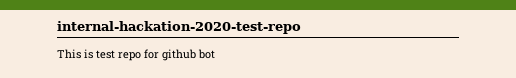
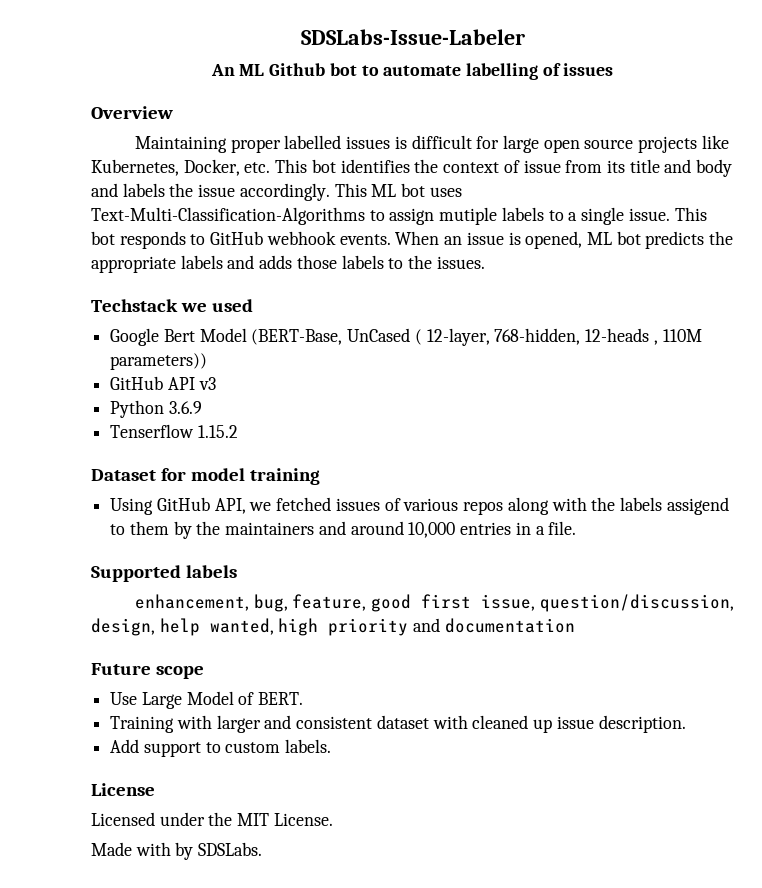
- internal-hackation-2020-test-repo
- This is test repo for github bot
+ SDSLabs-Issue-Labeler
+ An ML Github bot to automate labelling of issues
+ Overview
+ Maintaining proper labelled issues is difficult for large open source projects like Kubernetes, Docker, etc. This bot identifies the context of issue from its title and body and labels the issue accordingly. This ML bot uses Text-Multi-Classification-Algorithms to assign mutiple labels to a single issue. This bot responds to GitHub webhook events. When an issue is opened, ML bot predicts the appropriate labels and adds those labels to the issues.
+ Techstack we used
+ Google Bert Model (BERT-Base, UnCased ( 12-layer, 768-hidden, 12-heads , 110M parameters))
+ GitHub API v3
+ Python 3.6.9
+ Tenserflow 1.15.2
+ Dataset for model training
+ Using GitHub API, we fetched issues of various repos along with the labels assigend to them by the maintainers and around 10,000 entries in a file.
+ Supported labels
+ enhancement, bug, feature, good first issue, question/discussion, design, help wanted, high priority and documentation
+ Future scope
+ Use Large Model of BERT.
+ Training with larger and consistent dataset with cleaned up issue description.
+ Add support to custom labels.
+ License
+ Licensed under the MIT License.
+ Made with by SDSLabs.

